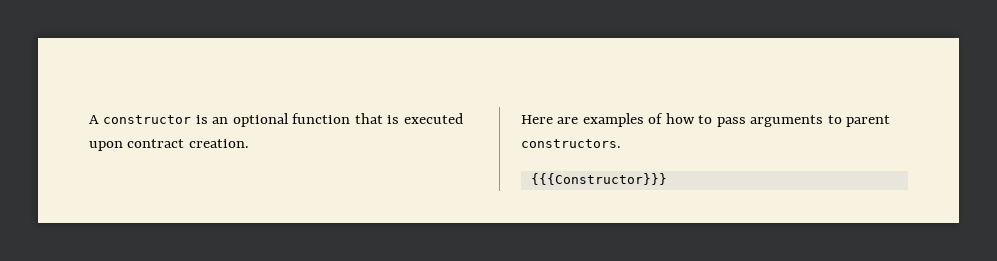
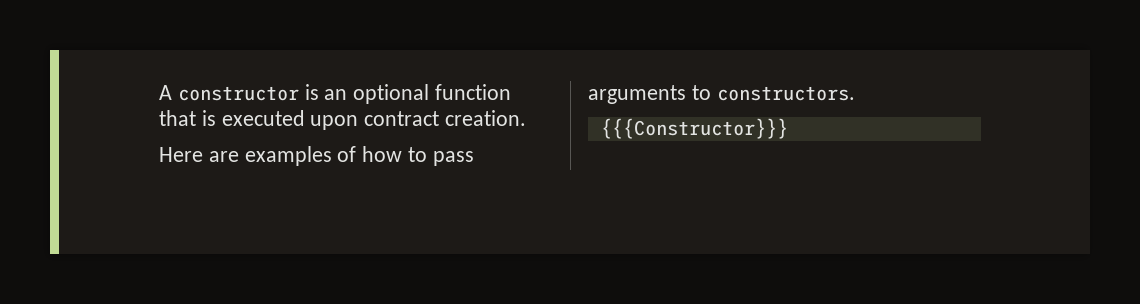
- Here are examples of how to pass arguments to parent constructors.
+ Here are examples of how to pass arguments to constructors.

